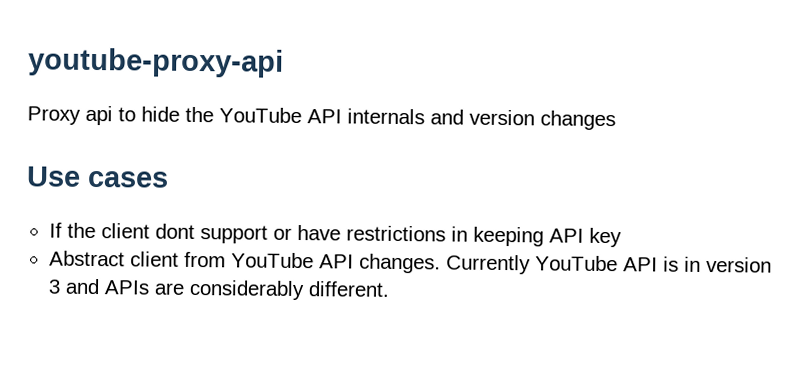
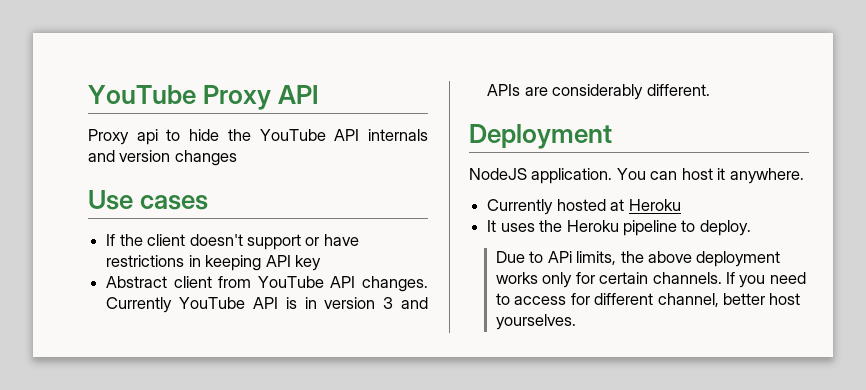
- youtube-proxy-api
+ YouTube Proxy API
- If the client dont support or have restrictions in keeping API key
+ If the client doesn't support or have restrictions in keeping API key
+ Deployment
+ NodeJS application. You can host it anywhere.
+ Currently hosted at Heroku
+ It uses the Heroku pipeline to deploy.
+ Due to APi limits, the above deployment works only for certain channels. If you need to access for different channel, better host yourselves.

